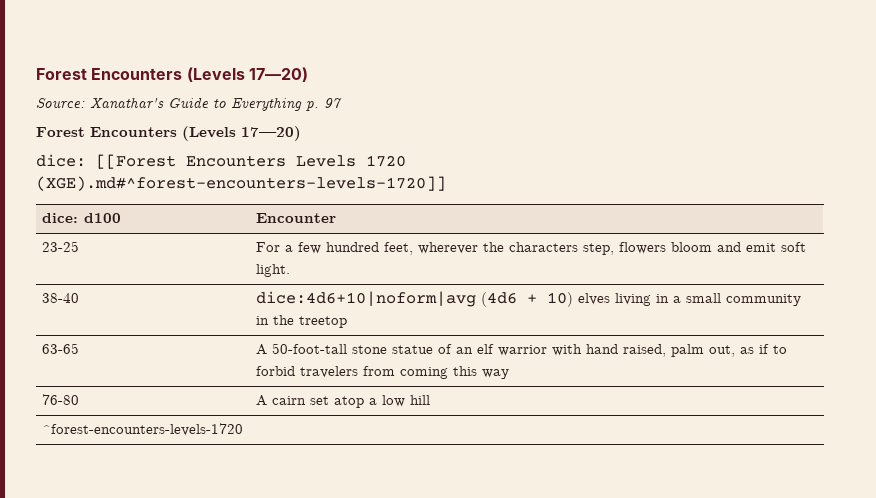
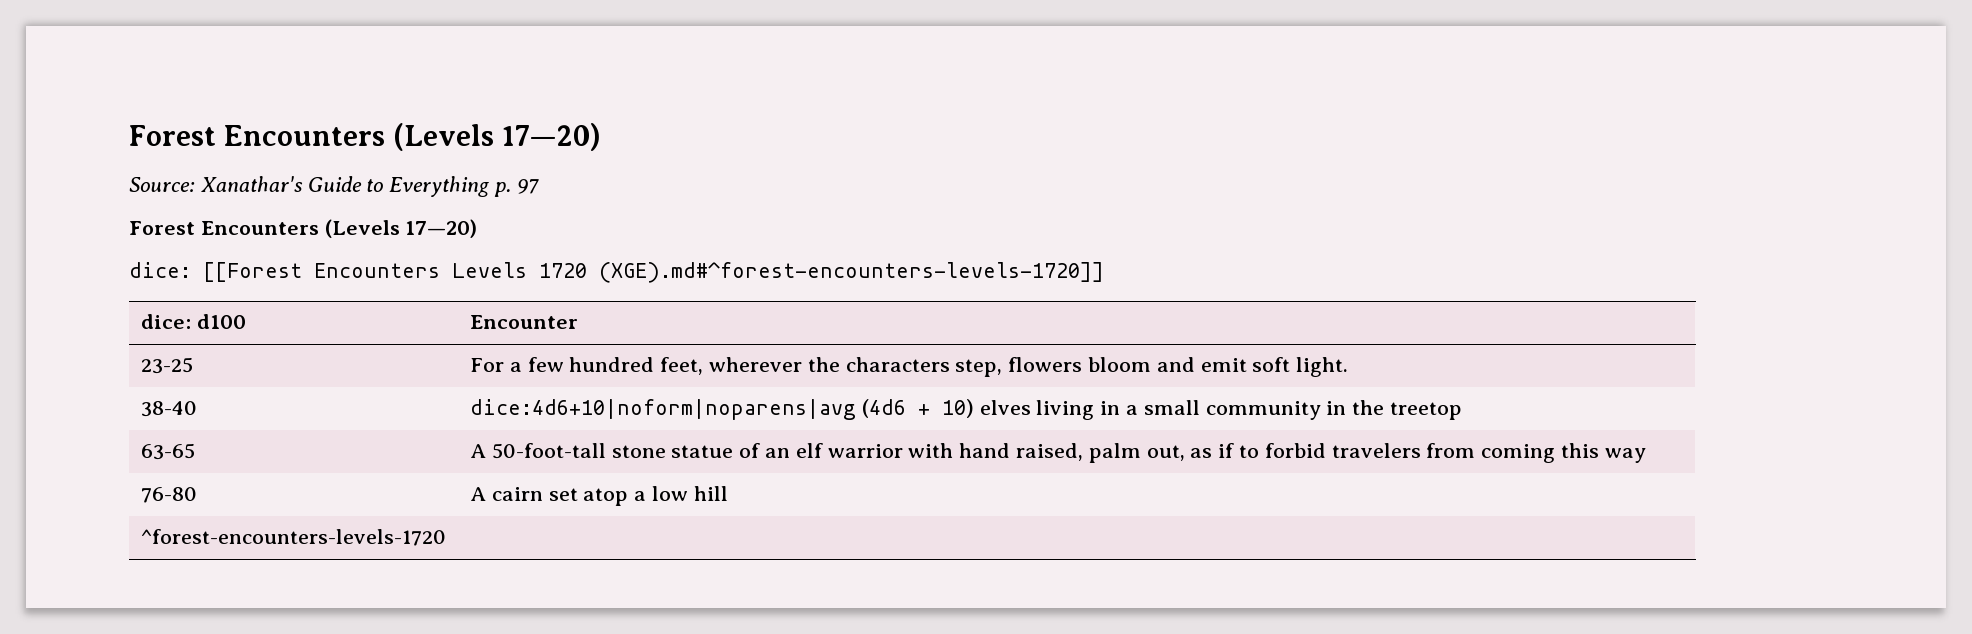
- 38-40 | dice:4d6+10|noform|avg (4d6 + 10) elves living in a small community in the treetop
+ 38-40 | dice:4d6+10|noform|noparens|avg (4d6 + 10) elves living in a small community in the treetop

